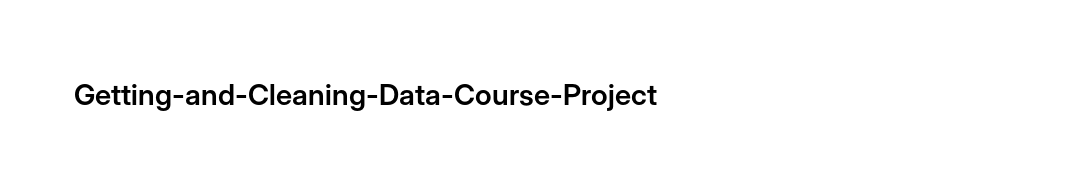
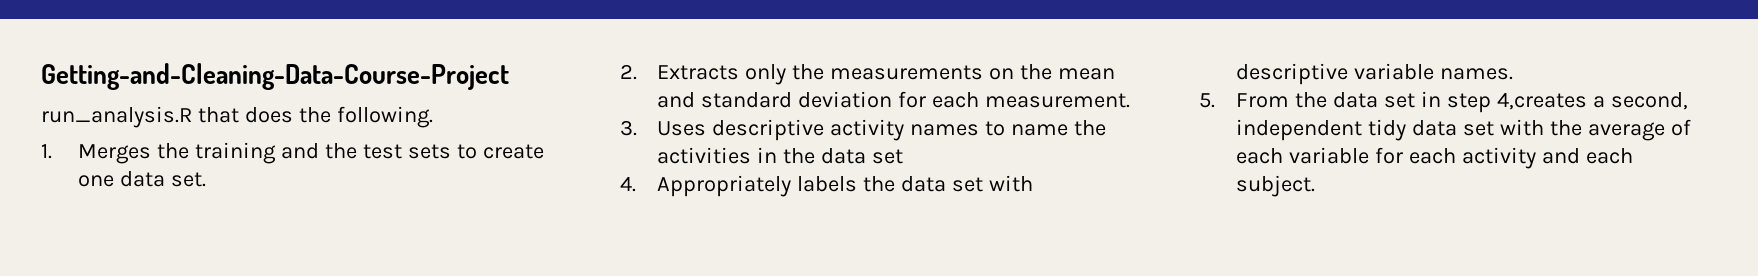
+ run_analysis.R that does the following.
+ 1. Merges the training and the test sets to create one data set.
+ 2. Extracts only the measurements on the mean and standard deviation for each measurement.
+ 3. Uses descriptive activity names to name the activities in the data set
+ 4. Appropriately labels the data set with descriptive variable names.
+ 5. From the data set in step 4,creates a second, independent tidy data set with the average of each variable for each activity and each subject.

